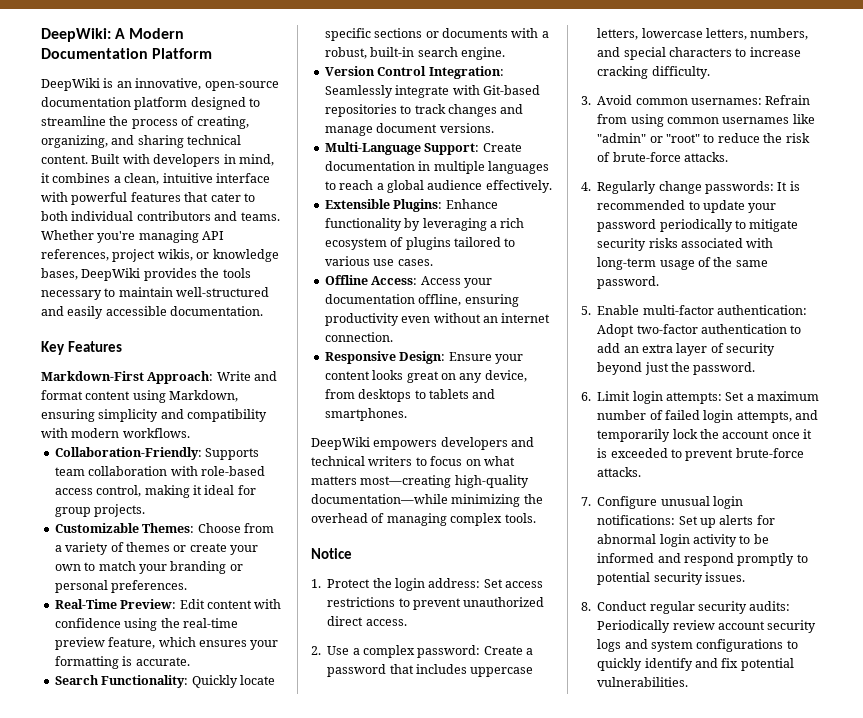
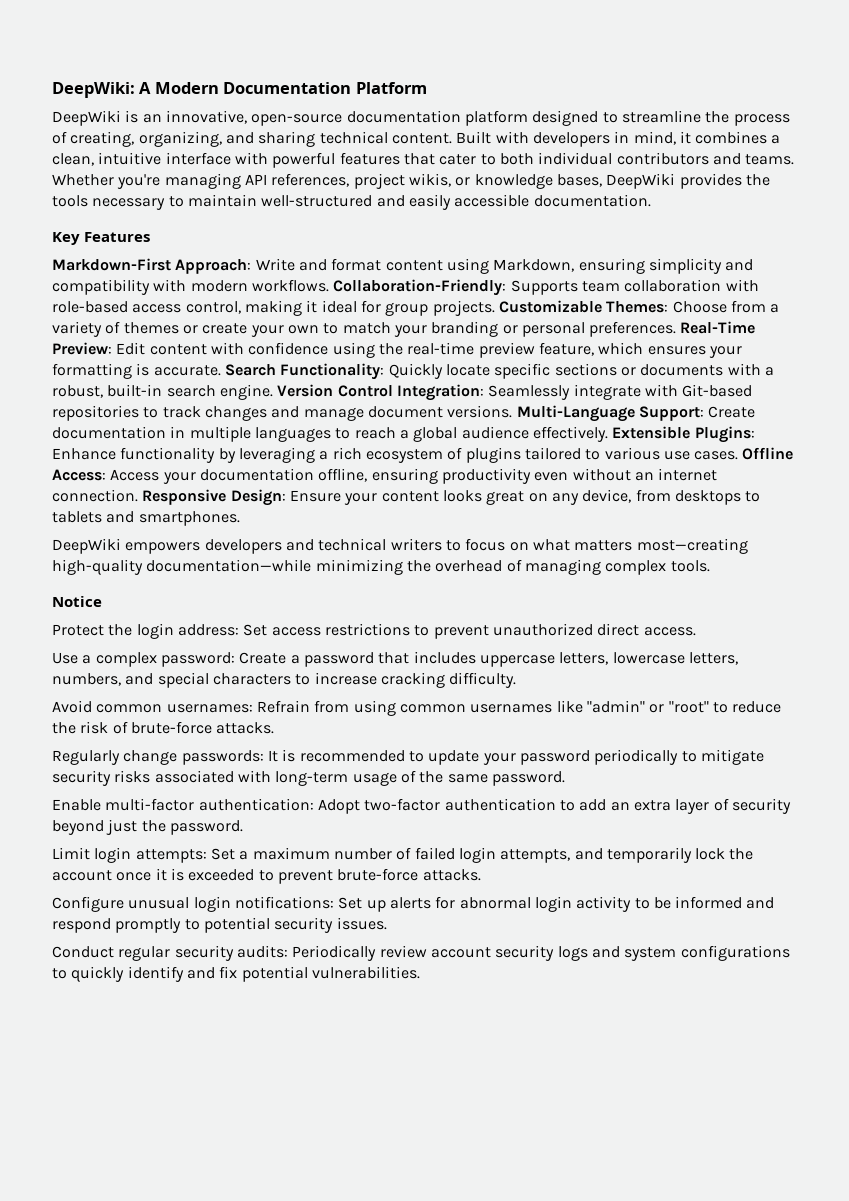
- Write and format content using Markdown, ensuring simplicity and compatibility with modern workflows.
- Collaboration-Friendly:
+ Write and format content using Markdown, ensuring simplicity and compatibility with modern workflows. Collaboration-Friendly:
- Supports team collaboration with role-based access control, making it ideal for group projects.
- Customizable Themes:
+ Supports team collaboration with role-based access control, making it ideal for group projects. Customizable Themes:
- Choose from a variety of themes or create your own to match your branding or personal preferences.
- Real-Time Preview:
+ Choose from a variety of themes or create your own to match your branding or personal preferences. Real-Time Preview:
- Edit content with confidence using the real-time preview feature, which ensures your formatting is accurate.
- Search Functionality:
+ Edit content with confidence using the real-time preview feature, which ensures your formatting is accurate. Search Functionality:
- Quickly locate specific sections or documents with a robust, built-in search engine.
- Version Control Integration:
+ Quickly locate specific sections or documents with a robust, built-in search engine. Version Control Integration:
- Seamlessly integrate with Git-based repositories to track changes and manage document versions.
- Multi-Language Support:
+ Seamlessly integrate with Git-based repositories to track changes and manage document versions. Multi-Language Support:
- Create documentation in multiple languages to reach a global audience effectively.
- Extensible Plugins:
+ Create documentation in multiple languages to reach a global audience effectively. Extensible Plugins:
- Enhance functionality by leveraging a rich ecosystem of plugins tailored to various use cases.
- Offline Access:
+ Enhance functionality by leveraging a rich ecosystem of plugins tailored to various use cases. Offline Access:
- Access your documentation offline, ensuring productivity even without an internet connection.
- Responsive Design:
+ Access your documentation offline, ensuring productivity even without an internet connection. Responsive Design:
- 1. Protect the login address: Set access restrictions to prevent unauthorized direct access.
+ Protect the login address: Set access restrictions to prevent unauthorized direct access.
- 2. Use a complex password: Create a password that includes uppercase letters, lowercase letters, numbers, and special characters to increase cracking difficulty.
+ Use a complex password: Create a password that includes uppercase letters, lowercase letters, numbers, and special characters to increase cracking difficulty.
- 3. Avoid common usernames: Refrain from using common usernames like "admin" or "root" to reduce the risk of brute-force attacks.
+ Avoid common usernames: Refrain from using common usernames like "admin" or "root" to reduce the risk of brute-force attacks.
- 4. Regularly change passwords: It is recommended to update your password periodically to mitigate security risks associated with long-term usage of the same password.
+ Regularly change passwords: It is recommended to update your password periodically to mitigate security risks associated with long-term usage of the same password.
- 5. Enable multi-factor authentication: Adopt two-factor authentication to add an extra layer of security beyond just the password.
+ Enable multi-factor authentication: Adopt two-factor authentication to add an extra layer of security beyond just the password.
- 6. Limit login attempts: Set a maximum number of failed login attempts, and temporarily lock the account once it is exceeded to prevent brute-force attacks.
+ Limit login attempts: Set a maximum number of failed login attempts, and temporarily lock the account once it is exceeded to prevent brute-force attacks.
- 7. Configure unusual login notifications: Set up alerts for abnormal login activity to be informed and respond promptly to potential security issues.
+ Configure unusual login notifications: Set up alerts for abnormal login activity to be informed and respond promptly to potential security issues.
- 8. Conduct regular security audits: Periodically review account security logs and system configurations to quickly identify and fix potential vulnerabilities.
+ Conduct regular security audits: Periodically review account security logs and system configurations to quickly identify and fix potential vulnerabilities.

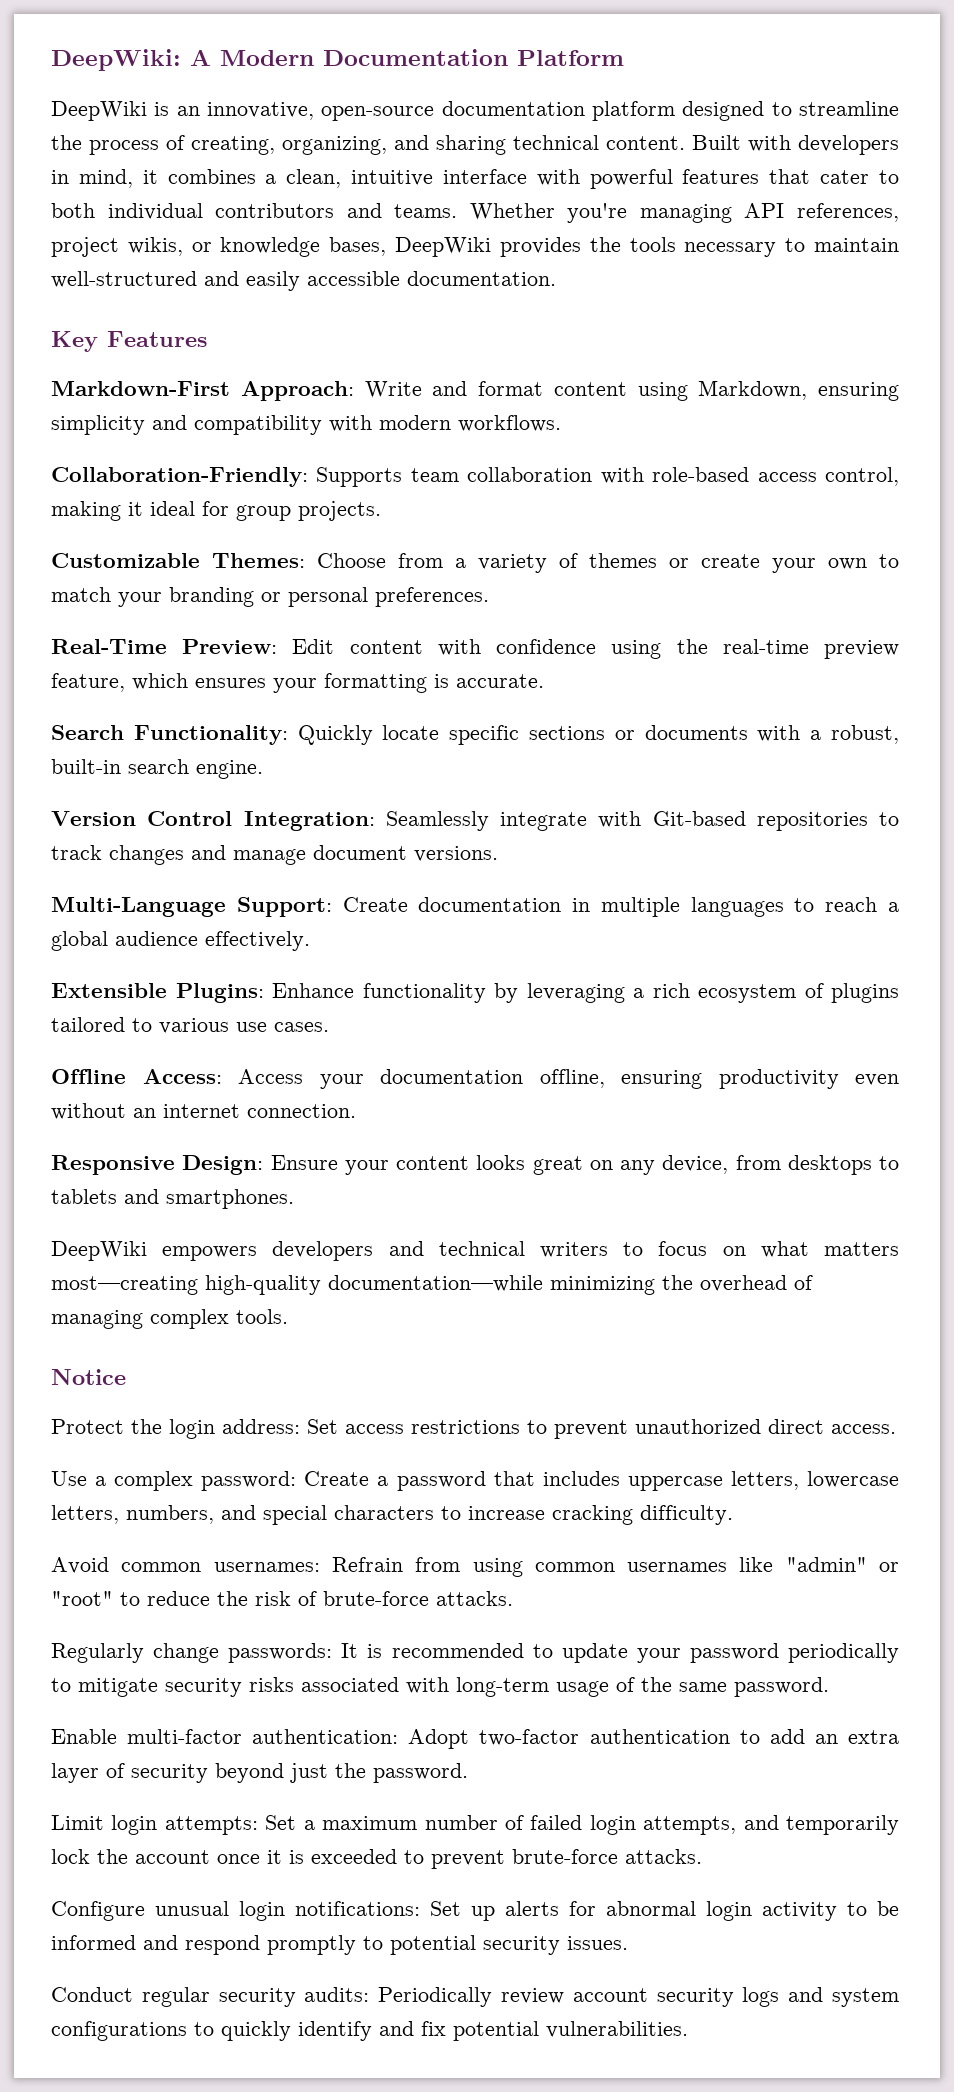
- Write and format content using Markdown, ensuring simplicity and compatibility with modern workflows. Collaboration-Friendly:
+ Write and format content using Markdown, ensuring simplicity and compatibility with modern workflows.
+ Collaboration-Friendly:
- Supports team collaboration with role-based access control, making it ideal for group projects. Customizable Themes:
+ Supports team collaboration with role-based access control, making it ideal for group projects.
+ Customizable Themes:
- Choose from a variety of themes or create your own to match your branding or personal preferences. Real-Time Preview:
+ Choose from a variety of themes or create your own to match your branding or personal preferences.
+ Real-Time Preview:
- Edit content with confidence using the real-time preview feature, which ensures your formatting is accurate. Search Functionality:
+ Edit content with confidence using the real-time preview feature, which ensures your formatting is accurate.
+ Search Functionality:
- Quickly locate specific sections or documents with a robust, built-in search engine. Version Control Integration:
+ Quickly locate specific sections or documents with a robust, built-in search engine.
+ Version Control Integration:
- Seamlessly integrate with Git-based repositories to track changes and manage document versions. Multi-Language Support:
+ Seamlessly integrate with Git-based repositories to track changes and manage document versions.
+ Multi-Language Support:
- Create documentation in multiple languages to reach a global audience effectively. Extensible Plugins:
+ Create documentation in multiple languages to reach a global audience effectively.
+ Extensible Plugins:
- Enhance functionality by leveraging a rich ecosystem of plugins tailored to various use cases. Offline Access:
+ Enhance functionality by leveraging a rich ecosystem of plugins tailored to various use cases.
+ Offline Access:
- Access your documentation offline, ensuring productivity even without an internet connection. Responsive Design:
+ Access your documentation offline, ensuring productivity even without an internet connection.
+ Responsive Design:

